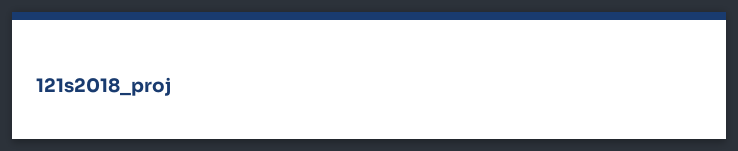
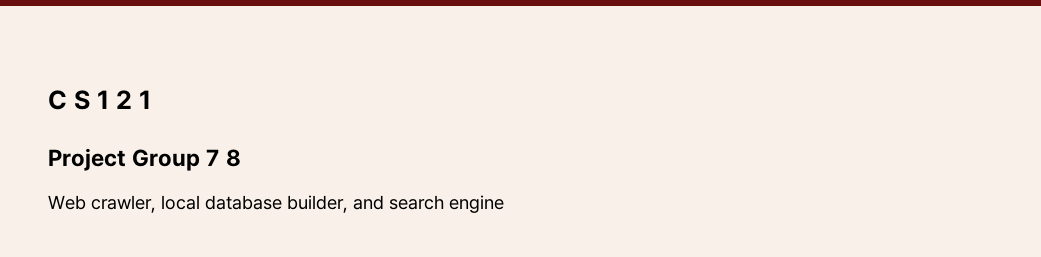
- 121s2018_proj
+ C S 1 2 1
+ Project Group 7 8
+ Web crawler, local database builder, and search engine

